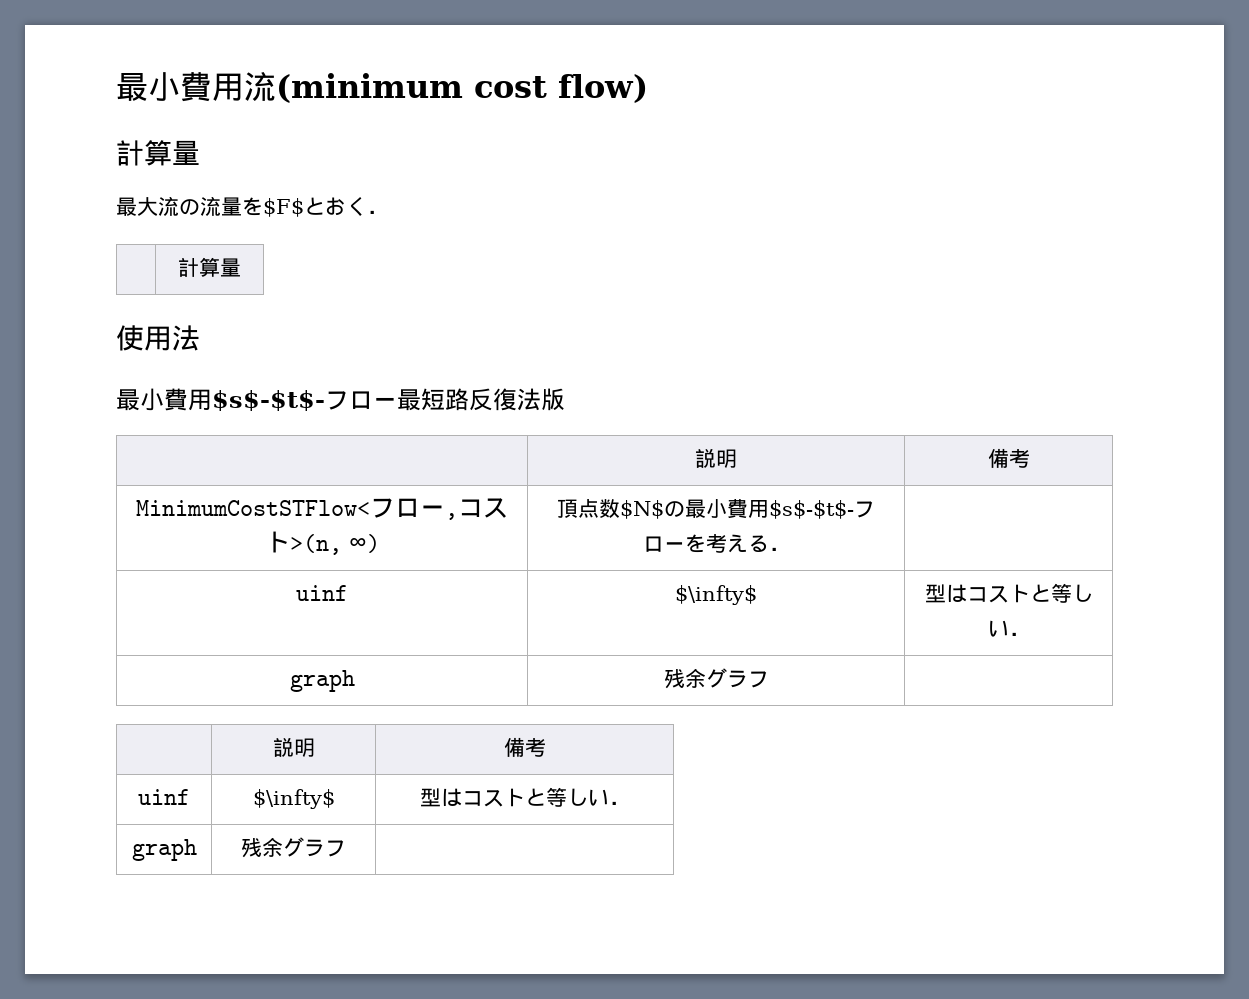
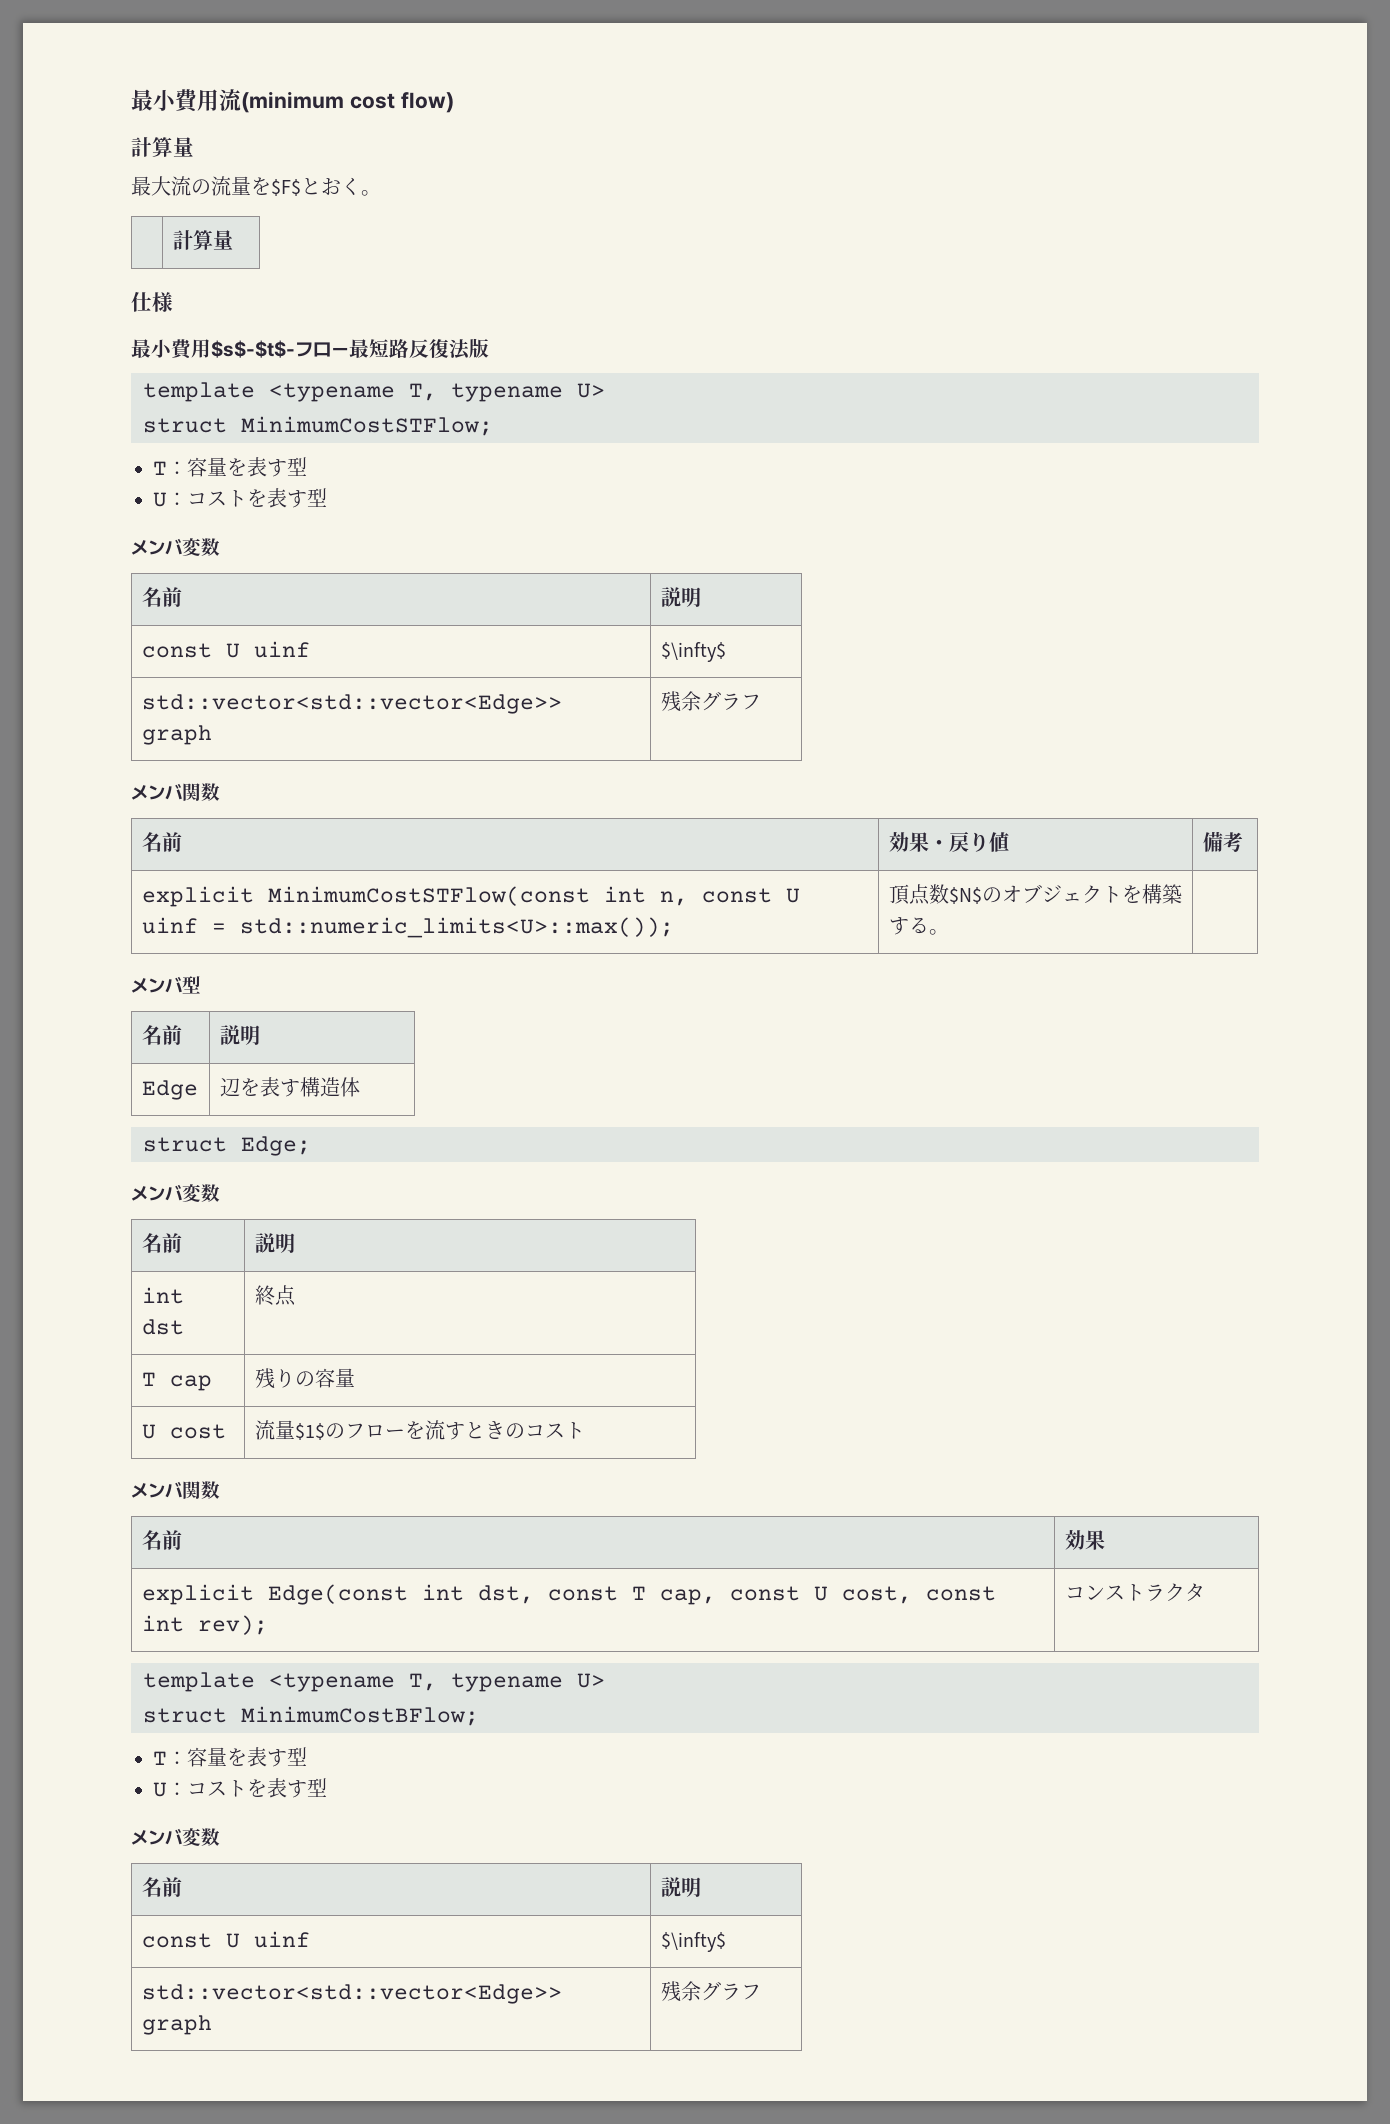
- 最大流の流量を$F$とおく．
+ 最大流の流量を$F$とおく。
  | 計算量
- 使用法
+ 仕様
  最小費用$s$-$t$-フロー最短路反復法版
- | 説明 | 備考
- MinimumCostSTFlow<フロー,コスト>(n, ∞) | 頂点数$N$の最小費用$s$-$t$-フローを考える． |
- uinf | $\infty$ | 型はコストと等しい．
- graph | 残余グラフ |
- | 説明 | 備考
- uinf | $\infty$ | 型はコストと等しい．
- graph | 残余グラフ |
+ template <typename T, typename U>
+ struct MinimumCostSTFlow;
+ T：容量を表す型
+ U：コストを表す型
+ メンバ変数
+ 名前 | 説明
+ const U uinf | $\infty$
+ std::vector<std::vector<Edge>> graph | 残余グラフ
+ メンバ関数
+ 名前 | 効果・戻り値 | 備考
+ explicit MinimumCostSTFlow(const int n, const U uinf = std::numeric_limits<U>::max()); | 頂点数$N$のオブジェクトを構築する。 |
+ メンバ型
+ 名前 | 説明
+ Edge | 辺を表す構造体
+ struct Edge;
+ メンバ変数
+ 名前 | 説明
+ int dst | 終点
+ T cap | 残りの容量
+ U cost | 流量$1$のフローを流すときのコスト
+ メンバ関数
+ 名前 | 効果
+ explicit Edge(const int dst, const T cap, const U cost, const int rev); | コンストラクタ
+ template <typename T, typename U>
+ struct MinimumCostBFlow;
+ T：容量を表す型
+ U：コストを表す型
+ メンバ変数
+ 名前 | 説明
+ const U uinf | $\infty$
+ std::vector<std::vector<Edge>> graph | 残余グラフ

